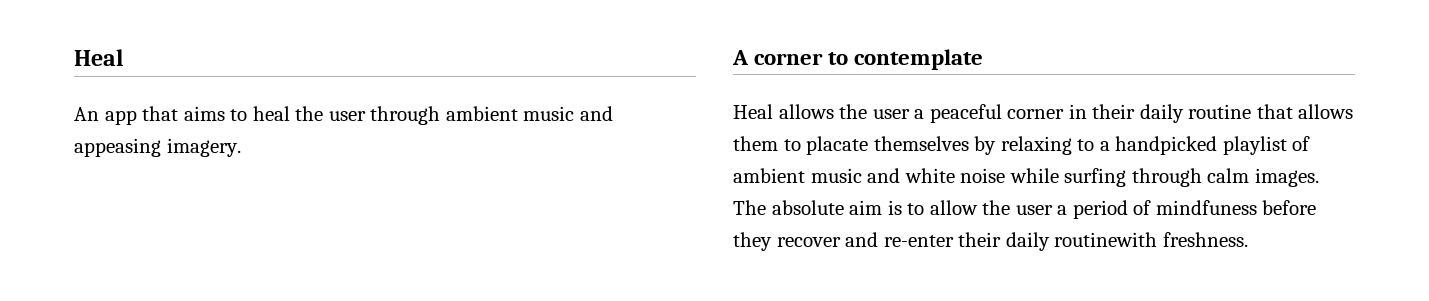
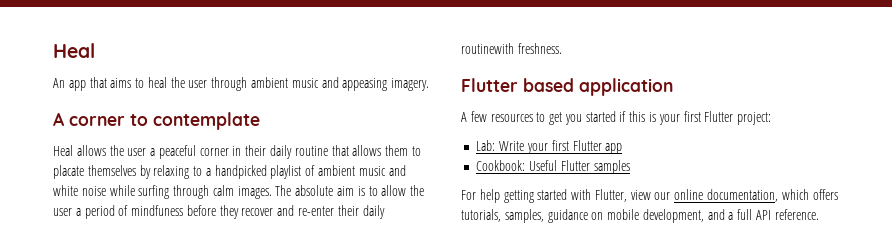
+ Flutter based application
+ A few resources to get you started if this is your first Flutter project:
+ Lab: Write your first Flutter app
+ Cookbook: Useful Flutter samples
+ For help getting started with Flutter, view our online documentation, which offers tutorials, samples, guidance on mobile development, and a full API reference.

